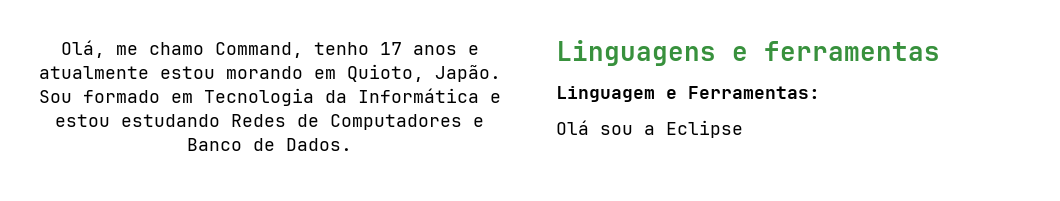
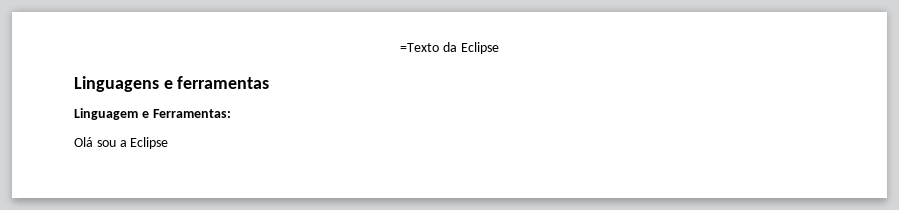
- Olá, me chamo Command, tenho 17 anos e atualmente estou morando em Quioto, Japão. Sou formado em Tecnologia da Informática e estou estudando Redes de Computadores e Banco de Dados.
+ =Texto da Eclipse

